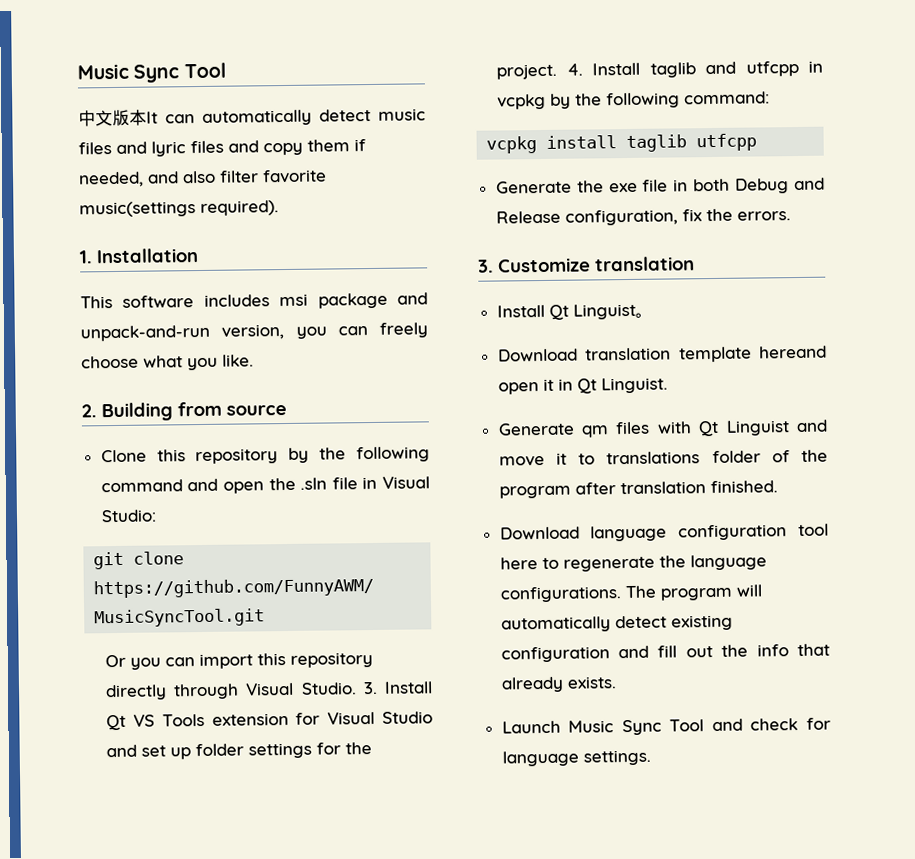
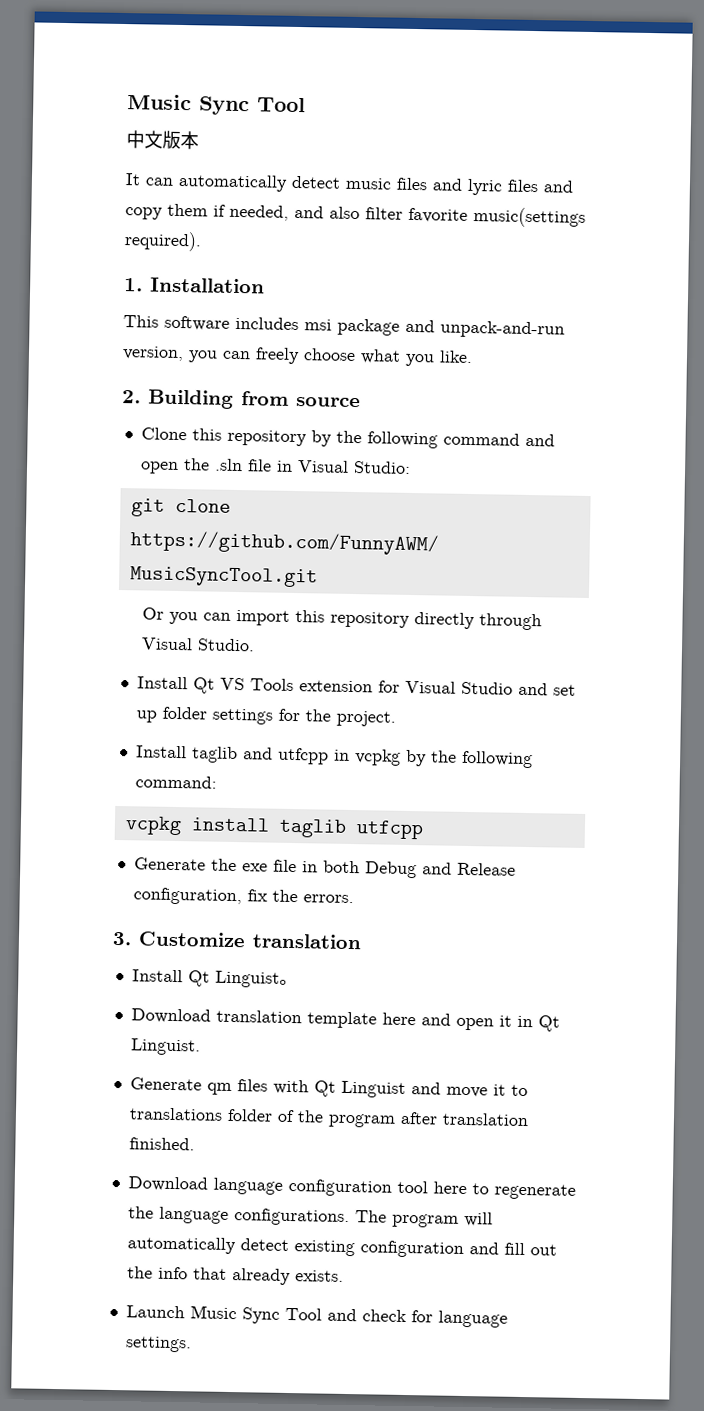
- 中文版本It can automatically detect music files and lyric files and copy them if needed, and also filter favorite music(settings required).
+ 中文版本
+ It can automatically detect music files and lyric files and copy them if needed, and also filter favorite music(settings required).
- Or you can import this repository directly through Visual Studio. 3. Install Qt VS Tools extension for Visual Studio and set up folder settings for the project. 4. Install taglib and utfcpp in vcpkg by the following command:
+ Or you can import this repository directly through Visual Studio.
+ Install Qt VS Tools extension for Visual Studio and set up folder settings for the project.
+ Install taglib and utfcpp in vcpkg by the following command:
- Download translation template hereand open it in Qt Linguist.
+ Download translation template here and open it in Qt Linguist.

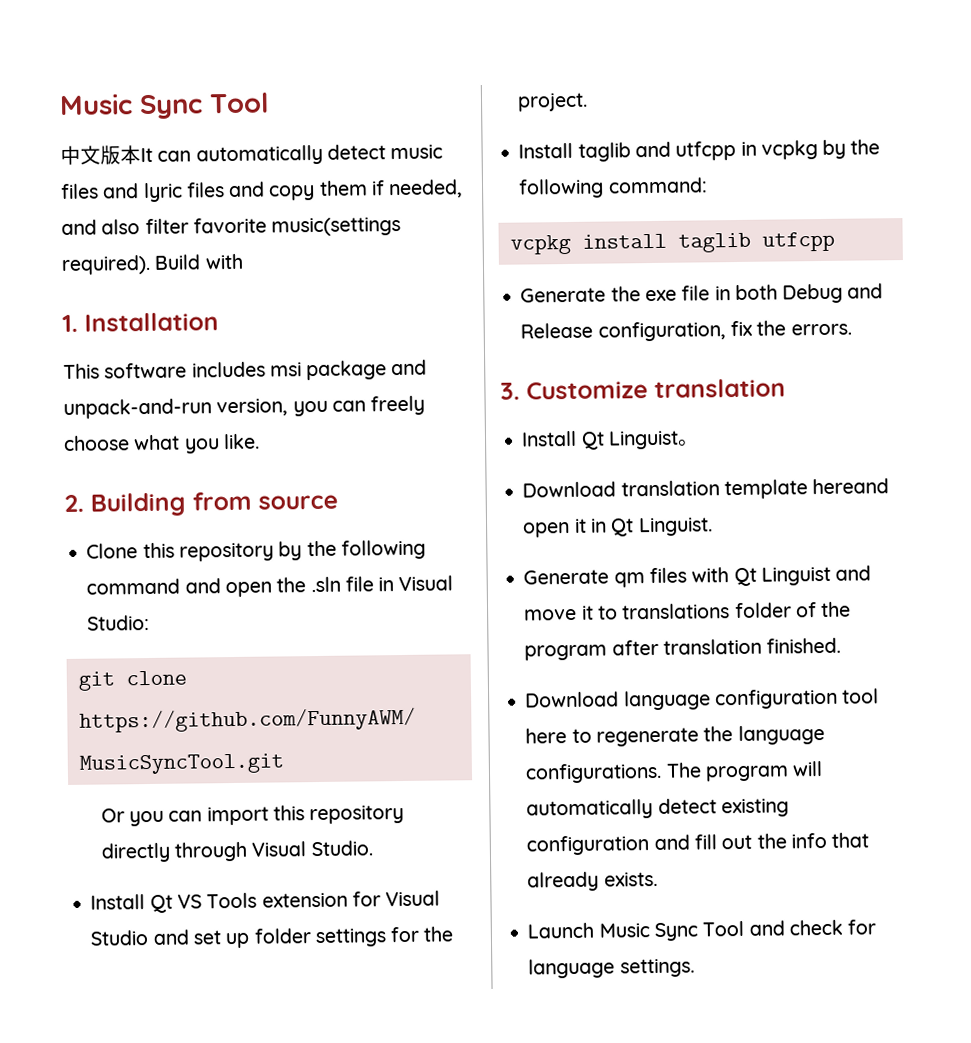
- 中文版本
- It can automatically detect music files and lyric files and copy them if needed, and also filter favorite music(settings required).
+ 中文版本It can automatically detect music files and lyric files and copy them if needed, and also filter favorite music(settings required). Build with
- Download translation template here and open it in Qt Linguist.
+ Download translation template hereand open it in Qt Linguist.

